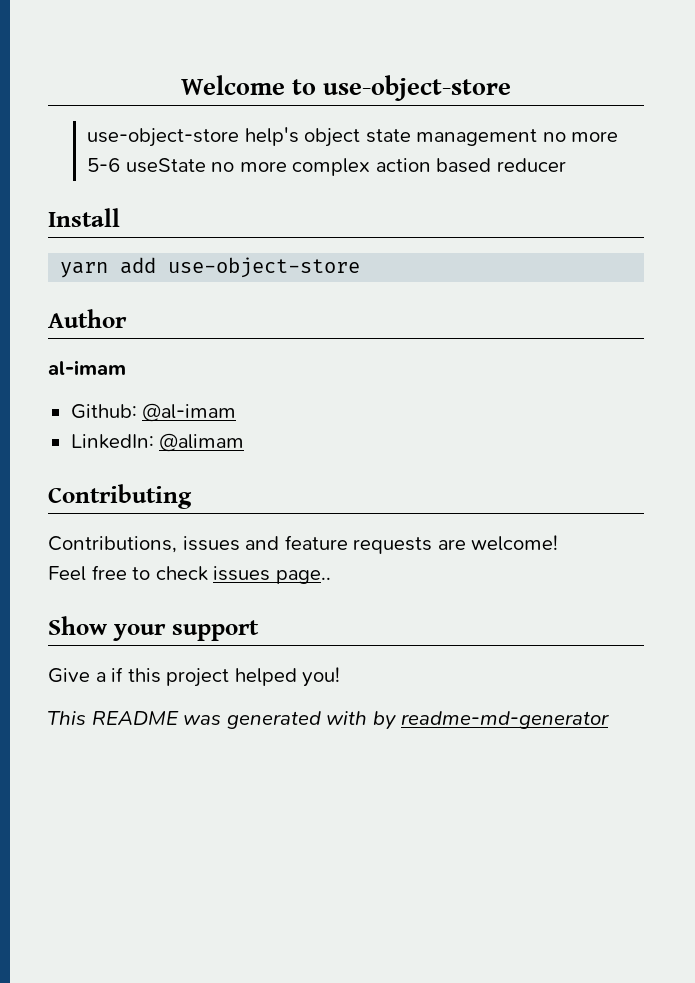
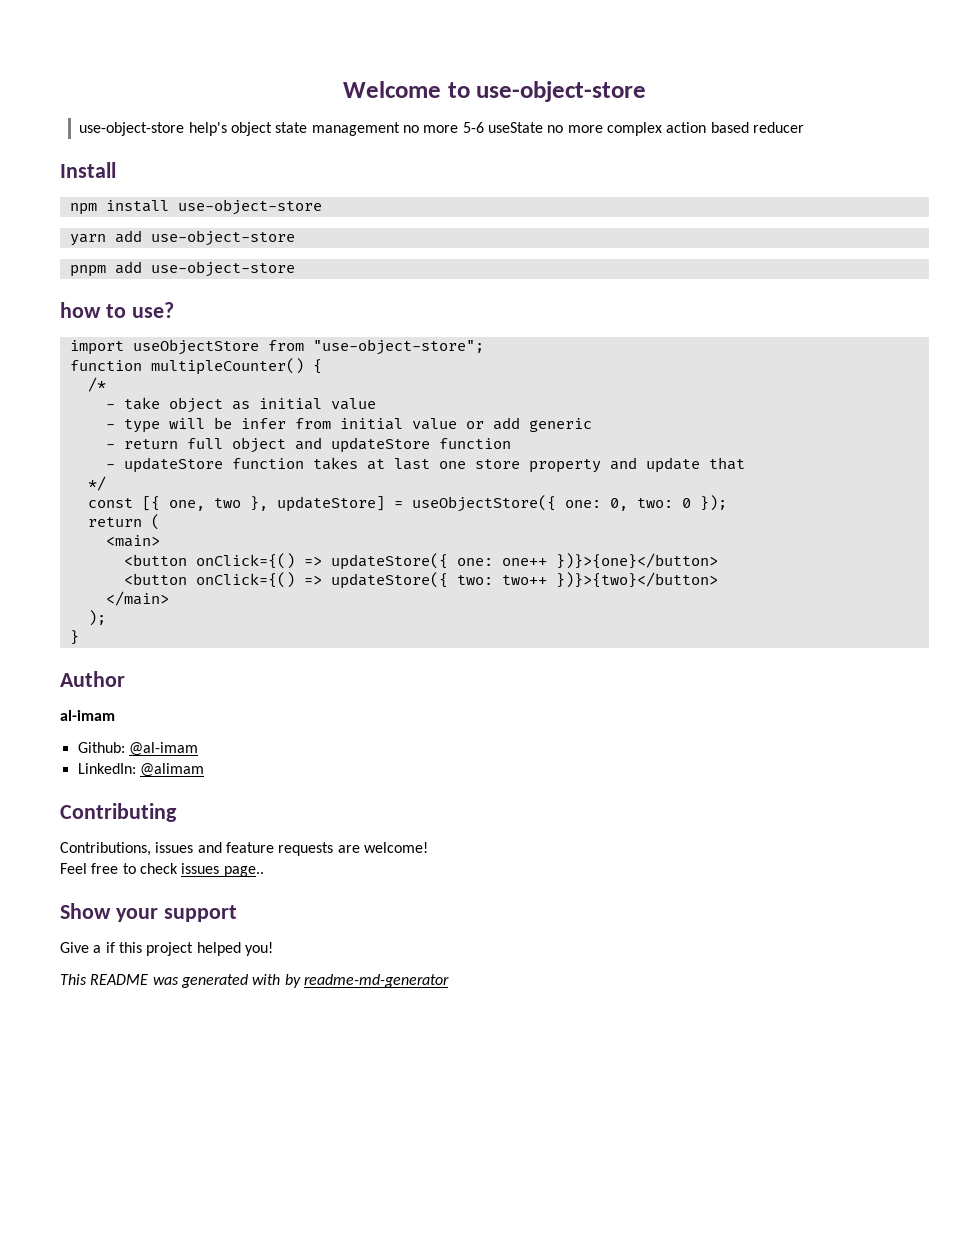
+ npm install use-object-store
+ pnpm add use-object-store
+ how to use?
+ import useObjectStore from "use-object-store";
+ function multipleCounter() {
+ /*
+ - take object as initial value
+ - type will be infer from initial value or add generic
+ - return full object and updateStore function
+ - updateStore function takes at last one store property and update that
+ */
+ const [{ one, two }, updateStore] = useObjectStore({ one: 0, two: 0 });
+ return (
+ <main>
+ <button onClick={() => updateStore({ one: one++ })}>{one}</button>
+ <button onClick={() => updateStore({ two: two++ })}>{two}</button>
+ </main>
+ );
+ }

